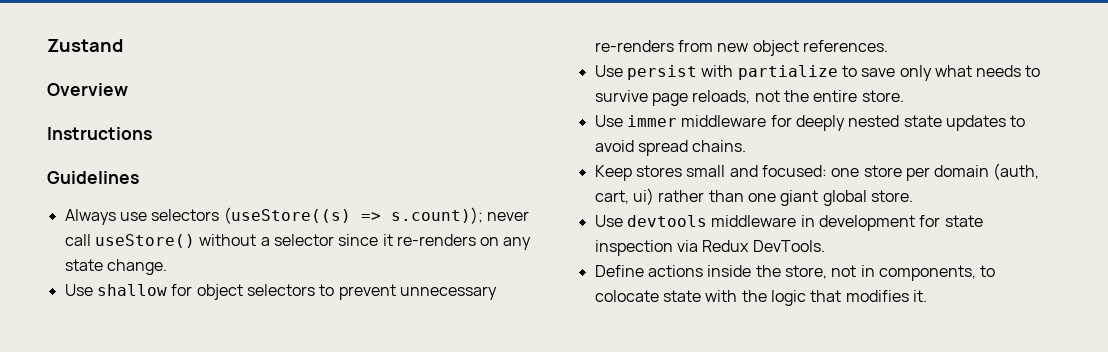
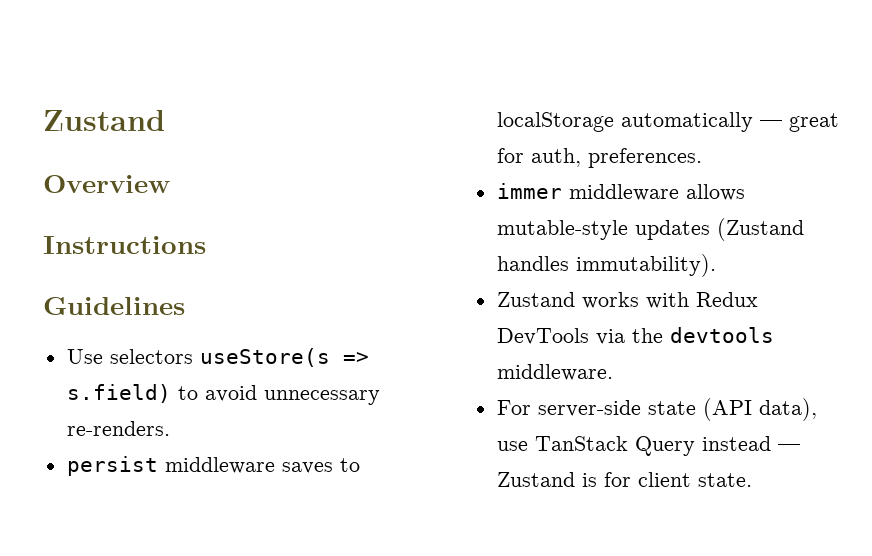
- Always use selectors (useStore((s) => s.count)); never call useStore() without a selector since it re-renders on any state change.
- Use shallow for object selectors to prevent unnecessary re-renders from new object references.
- Use persist with partialize to save only what needs to survive page reloads, not the entire store.
- Use immer middleware for deeply nested state updates to avoid spread chains.
- Keep stores small and focused: one store per domain (auth, cart, ui) rather than one giant global store.
- Use devtools middleware in development for state inspection via Redux DevTools.
- Define actions inside the store, not in components, to colocate state with the logic that modifies it.
+ Use selectors useStore(s => s.field) to avoid unnecessary re-renders.
+ persist middleware saves to localStorage automatically — great for auth, preferences.
+ immer middleware allows mutable-style updates (Zustand handles immutability).
+ Zustand works with Redux DevTools via the devtools middleware.
+ For server-side state (API data), use TanStack Query instead — Zustand is for client state.

